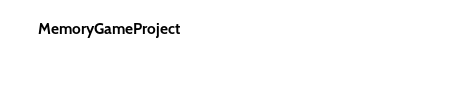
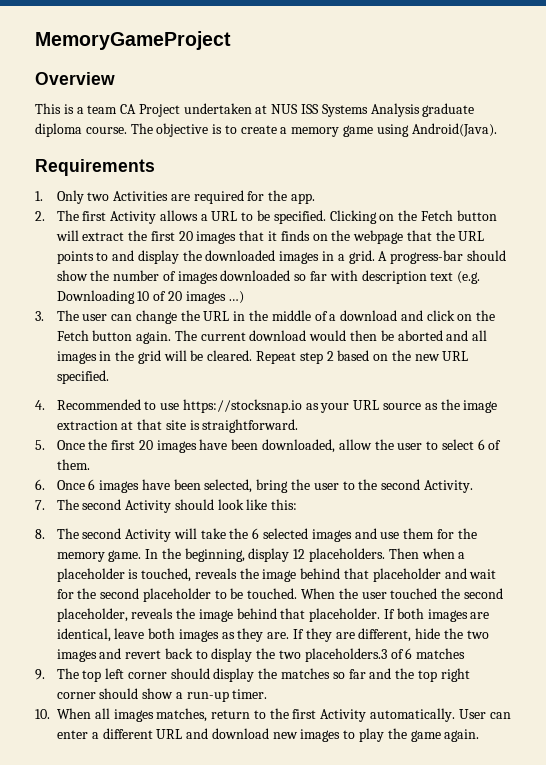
+ Overview
+ This is a team CA Project undertaken at NUS ISS Systems Analysis graduate diploma course. The objective is to create a memory game using Android(Java).
+ Requirements
+ 1. Only two Activities are required for the app.
+ 2. The first Activity allows a URL to be specified. Clicking on the Fetch button will extract the first 20 images that it finds on the webpage that the URL points to and display the downloaded images in a grid. A progress-bar should show the number of images downloaded so far with description text (e.g. Downloading 10 of 20 images …)
+ 3. The user can change the URL in the middle of a download and click on the Fetch button again. The current download would then be aborted and all images in the grid will be cleared. Repeat step 2 based on the new URL specified.
+ 4. Recommended to use https://stocksnap.io as your URL source as the image extraction at that site is straightforward.
+ 5. Once the first 20 images have been downloaded, allow the user to select 6 of them.
+ 6. Once 6 images have been selected, bring the user to the second Activity.
+ 7. The second Activity should look like this:
+ 8. The second Activity will take the 6 selected images and use them for the memory game. In the beginning, display 12 placeholders. Then when a placeholder is touched, reveals the image behind that placeholder and wait for the second placeholder to be touched. When the user touched the second placeholder, reveals the image behind that placeholder. If both images are identical, leave both images as they are. If they are different, hide the two images and revert back to display the two placeholders.3 of 6 matches
+ 9. The top left corner should display the matches so far and the top right corner should show a run-up timer.
+ 10. When all images matches, return to the first Activity automatically. User can enter a different URL and download new images to play the game again.

